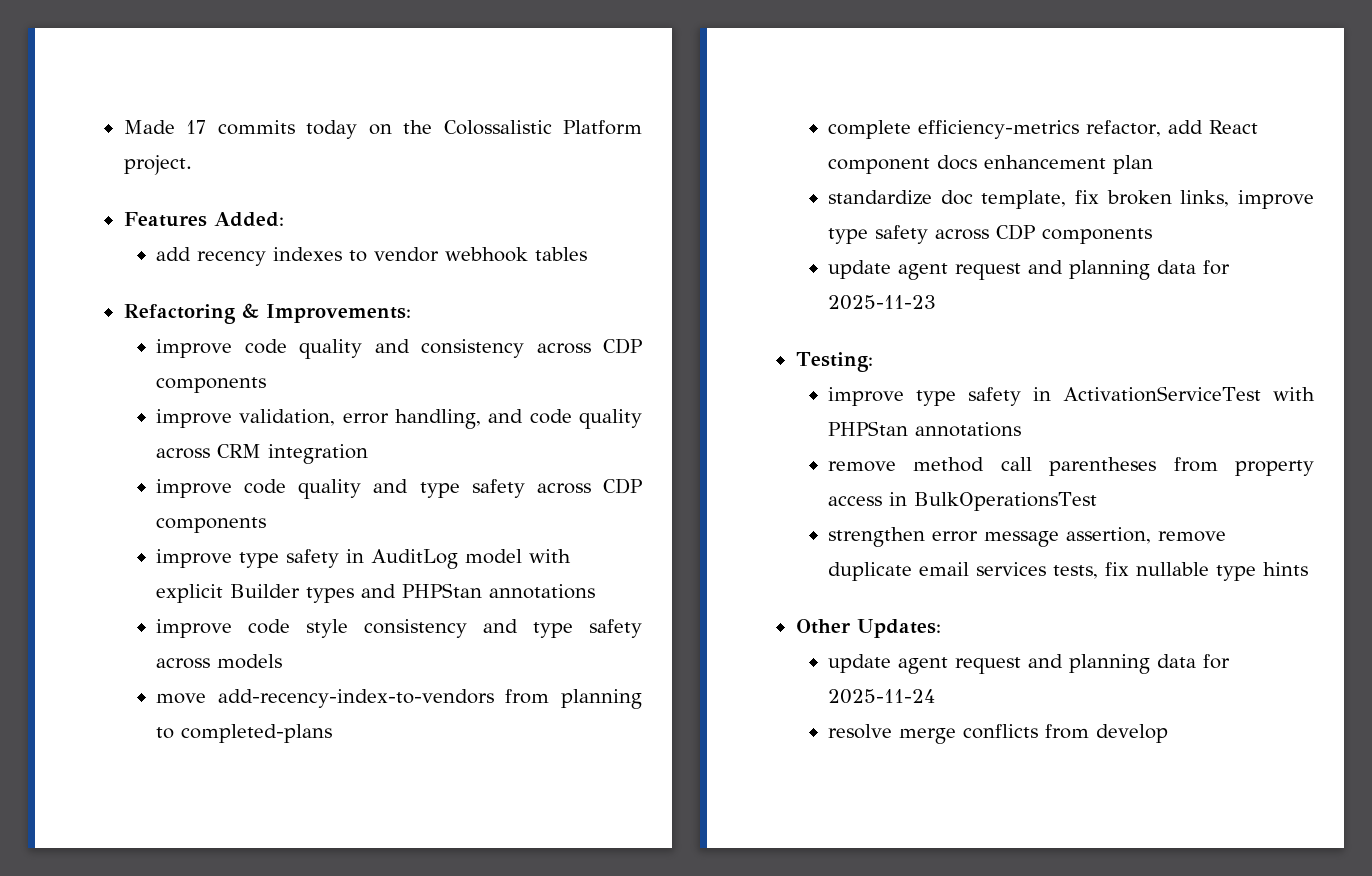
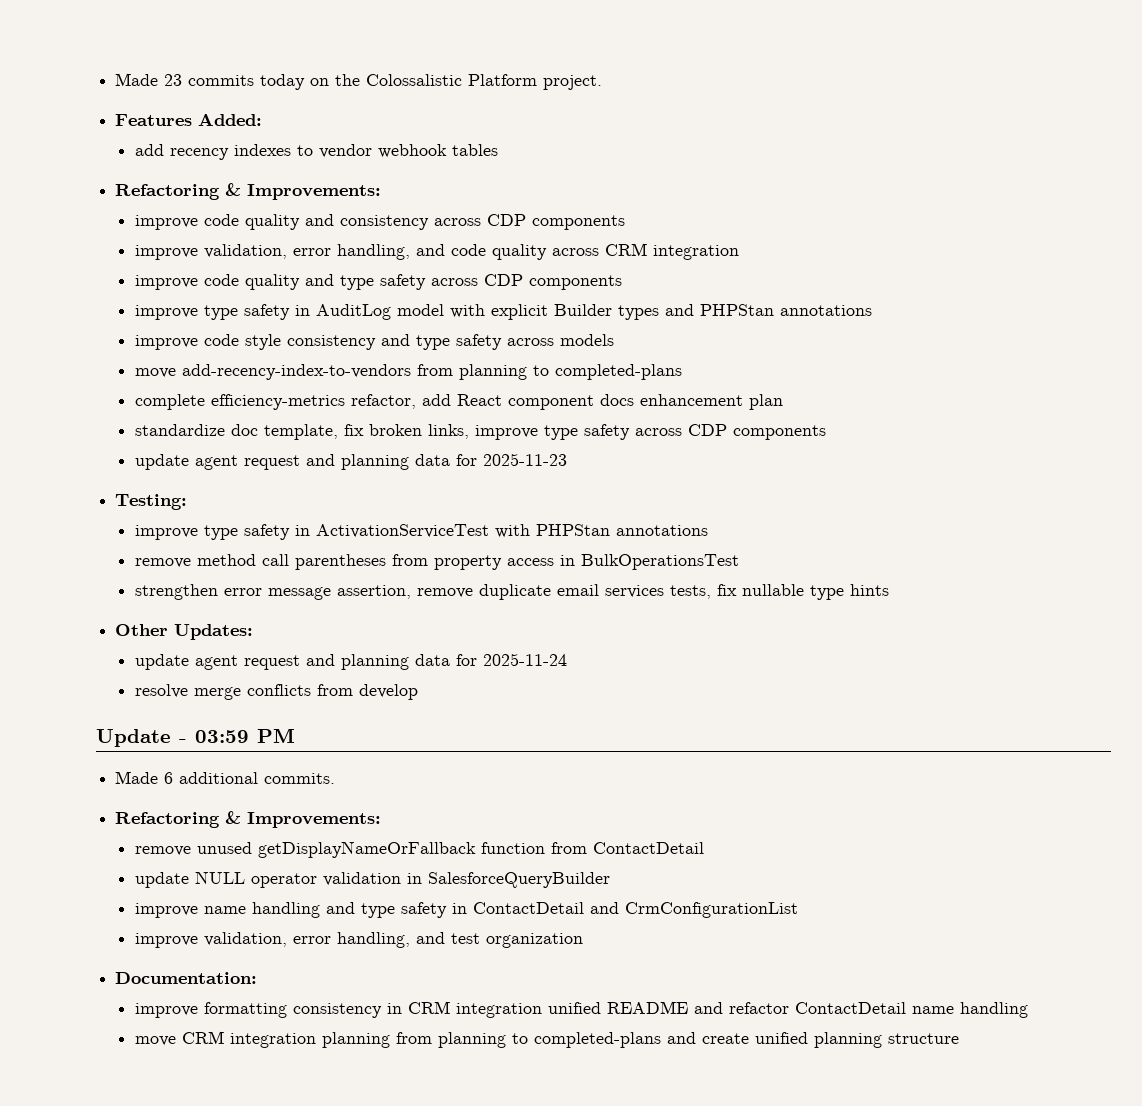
- Made 17 commits today on the Colossalistic Platform project.
+ Made 23 commits today on the Colossalistic Platform project.
+ Update - 03:59 PM
+ Made 6 additional commits.
+ Refactoring & Improvements:
+ remove unused getDisplayNameOrFallback function from ContactDetail
+ update NULL operator validation in SalesforceQueryBuilder
+ improve name handling and type safety in ContactDetail and CrmConfigurationList
+ improve validation, error handling, and test organization
+ Documentation:
+ improve formatting consistency in CRM integration unified README and refactor ContactDetail name handling
+ move CRM integration planning from planning to completed-plans and create unified planning structure

